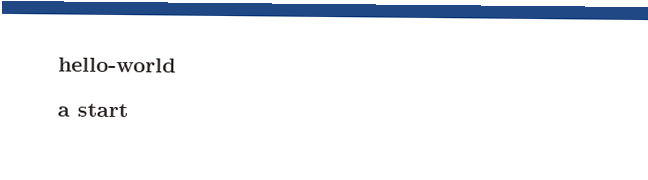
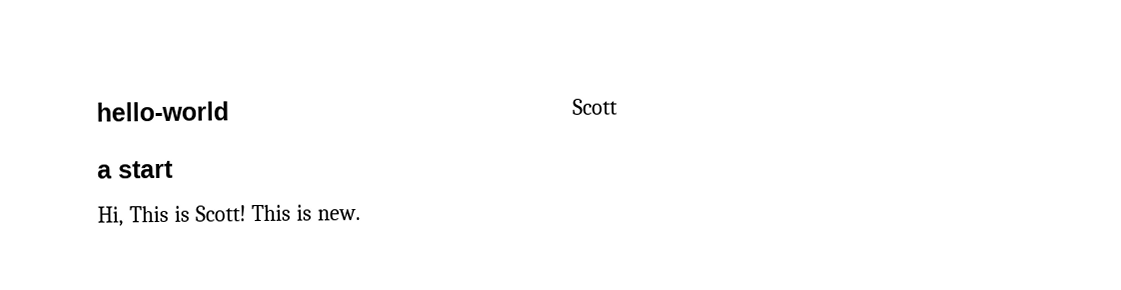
+ Hi, This is Scott! This is new.
+ Scott

